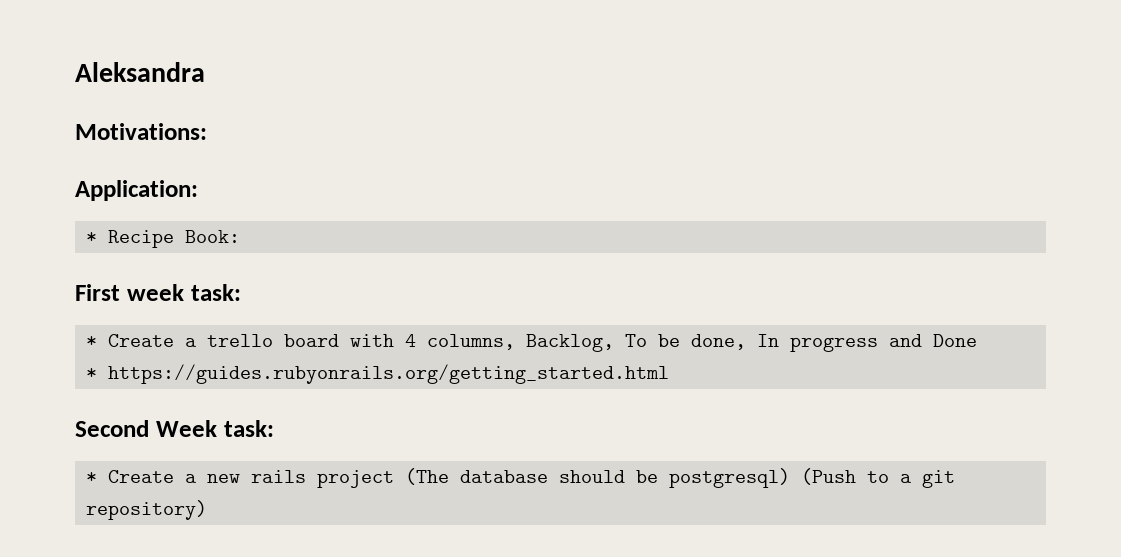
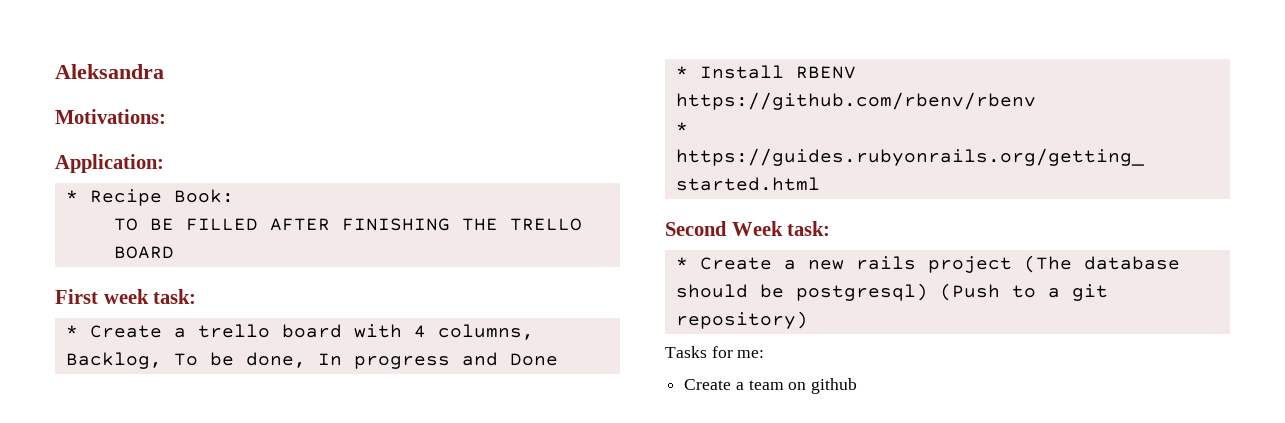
+ TO BE FILLED AFTER FINISHING THE TRELLO BOARD
+ * Install RBENV https://github.com/rbenv/rbenv
+ Tasks for me:
+ Create a team on github

